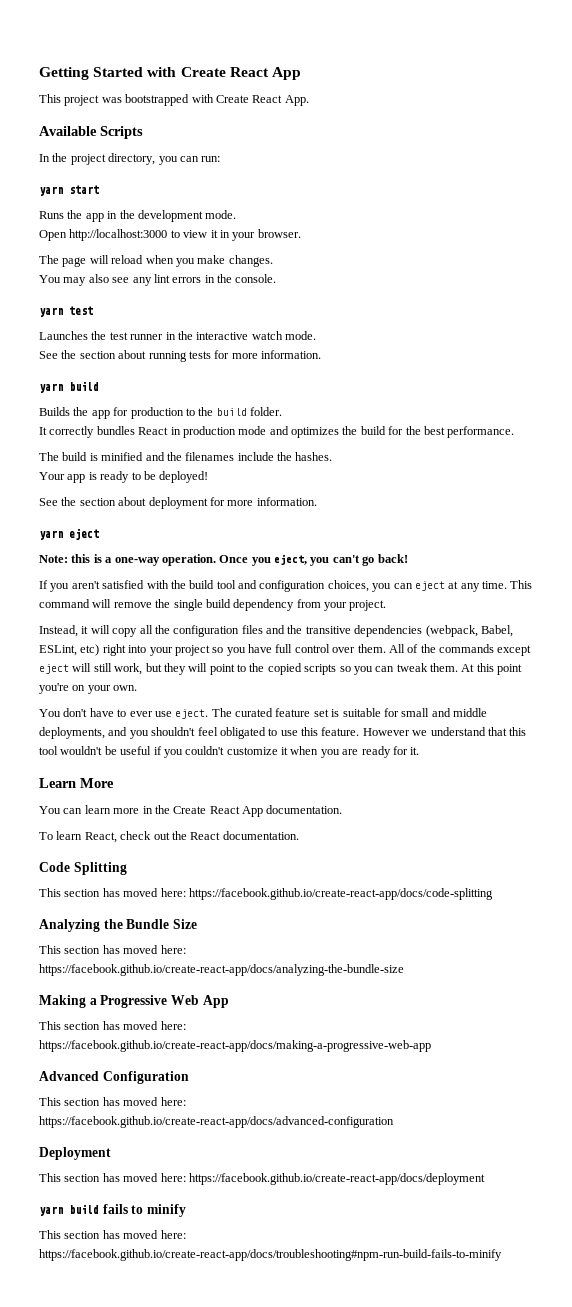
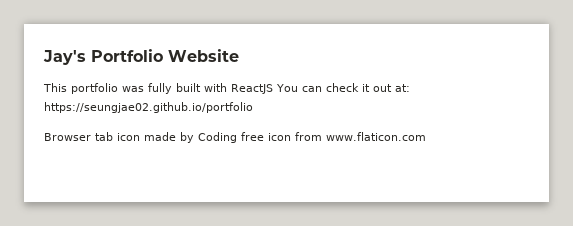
- Getting Started with Create React App
- This project was bootstrapped with Create React App.
- Available Scripts
- In the project directory, you can run:
- yarn start
- Runs the app in the development mode.
- Open http://localhost:3000 to view it in your browser.
- The page will reload when you make changes.
- You may also see any lint errors in the console.
- yarn test
- Launches the test runner in the interactive watch mode.
- See the section about running tests for more information.
- yarn build
- Builds the app for production to the build folder.
- It correctly bundles React in production mode and optimizes the build for the best performance.
- The build is minified and the filenames include the hashes.
- Your app is ready to be deployed!
- See the section about deployment for more information.
- yarn eject
- Note: this is a one-way operation. Once you eject, you can't go back!
- If you aren't satisfied with the build tool and configuration choices, you can eject at any time. This command will remove the single build dependency from your project.
- Instead, it will copy all the configuration files and the transitive dependencies (webpack, Babel, ESLint, etc) right into your project so you have full control over them. All of the commands except eject will still work, but they will point to the copied scripts so you can tweak them. At this point you're on your own.
- You don't have to ever use eject. The curated feature set is suitable for small and middle deployments, and you shouldn't feel obligated to use this feature. However we understand that this tool wouldn't be useful if you couldn't customize it when you are ready for it.
- Learn More
- You can learn more in the Create React App documentation.
- To learn React, check out the React documentation.
- Code Splitting
- This section has moved here: https://facebook.github.io/create-react-app/docs/code-splitting
- Analyzing the Bundle Size
- This section has moved here: https://facebook.github.io/create-react-app/docs/analyzing-the-bundle-size
- Making a Progressive Web App
- This section has moved here: https://facebook.github.io/create-react-app/docs/making-a-progressive-web-app
- Advanced Configuration
- This section has moved here: https://facebook.github.io/create-react-app/docs/advanced-configuration
- Deployment
- This section has moved here: https://facebook.github.io/create-react-app/docs/deployment
- yarn build fails to minify
- This section has moved here: https://facebook.github.io/create-react-app/docs/troubleshooting#npm-run-build-fails-to-minify
+ Jay's Portfolio Website
+ This portfolio was fully built with ReactJS You can check it out at: https://seungjae02.github.io/portfolio
+ Browser tab icon made by Coding free icon from www.flaticon.com

